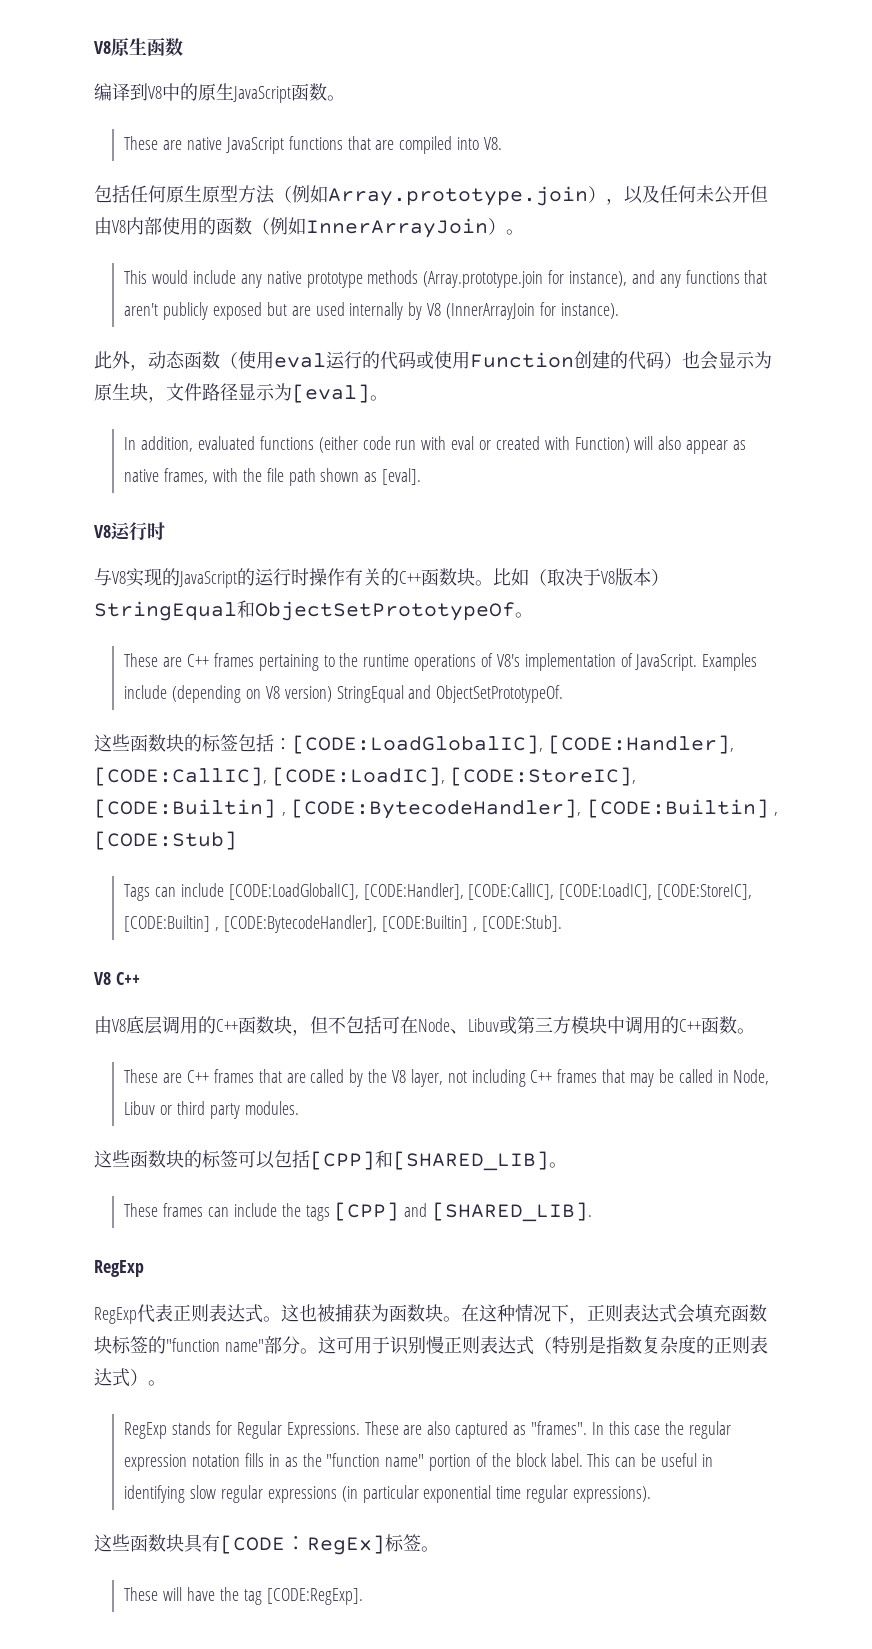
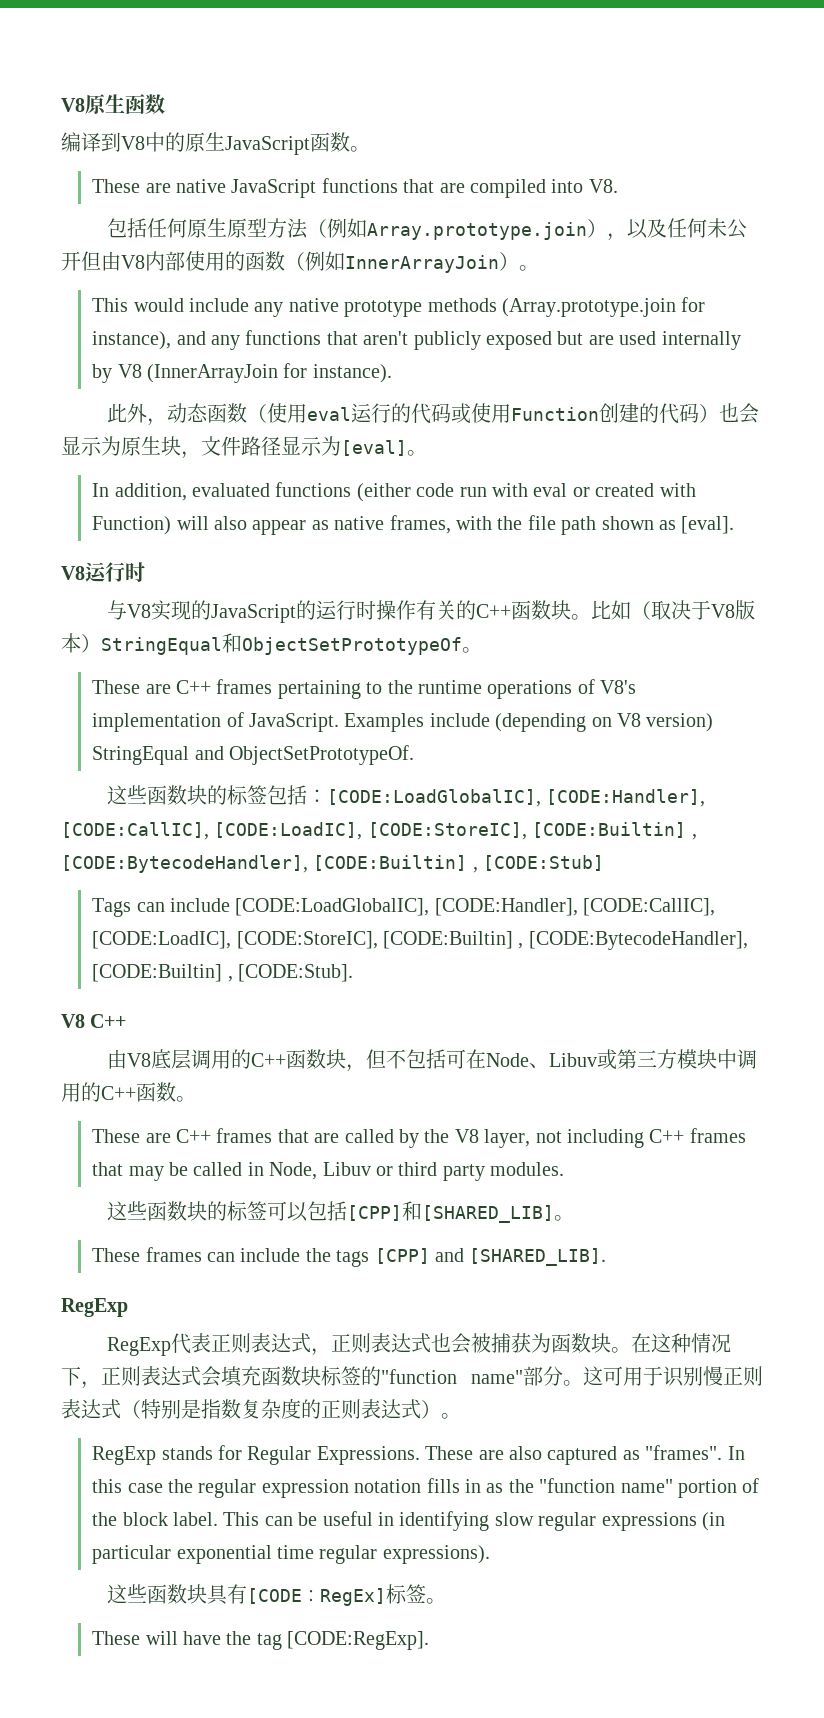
- RegExp代表正则表达式。这也被捕获为函数块。
+ RegExp代表正则表达式，正则表达式也会被捕获为函数块。

